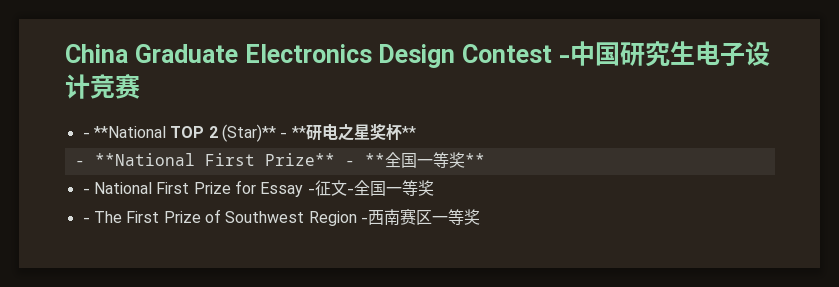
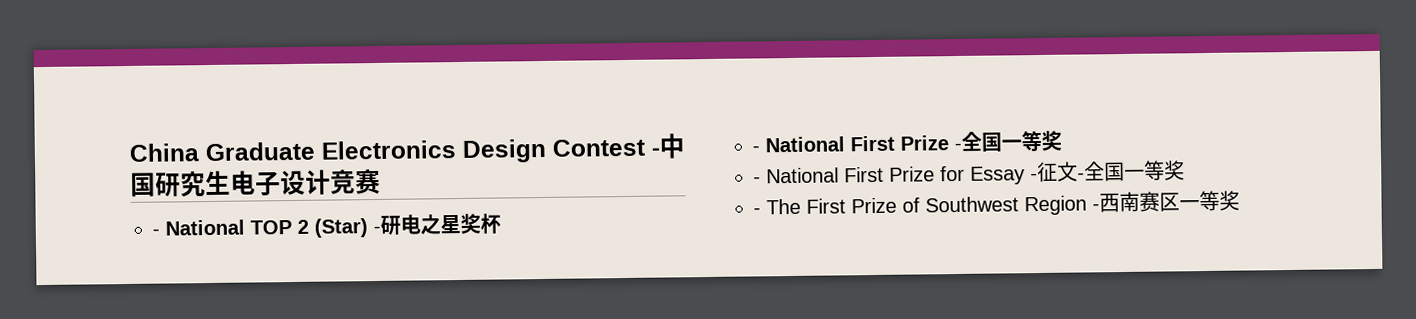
- - **National TOP 2 (Star)** - **研电之星奖杯**
- - **National First Prize** - **全国一等奖**
+ - National TOP 2 (Star) -研电之星奖杯
+ - National First Prize -全国一等奖

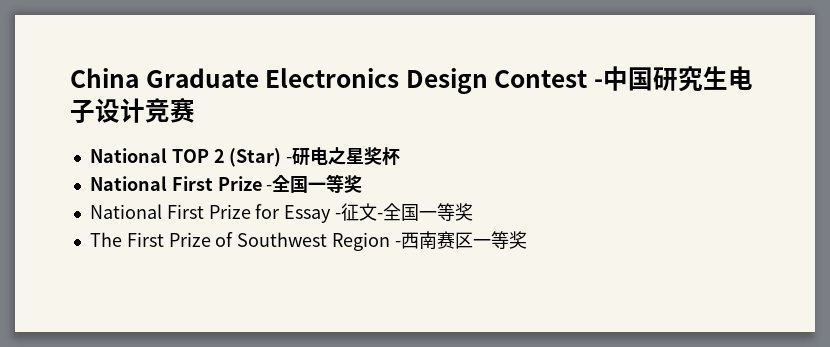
- - National TOP 2 (Star) -研电之星奖杯
+ National TOP 2 (Star) -研电之星奖杯
- - National First Prize -全国一等奖
+ National First Prize -全国一等奖
- - National First Prize for Essay -征文-全国一等奖
+ National First Prize for Essay -征文-全国一等奖
- - The First Prize of Southwest Region -西南赛区一等奖
+ The First Prize of Southwest Region -西南赛区一等奖

